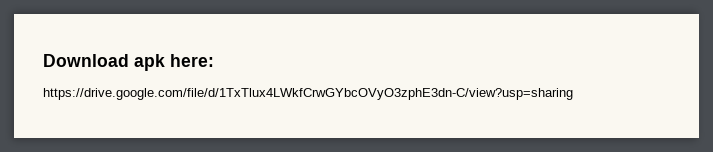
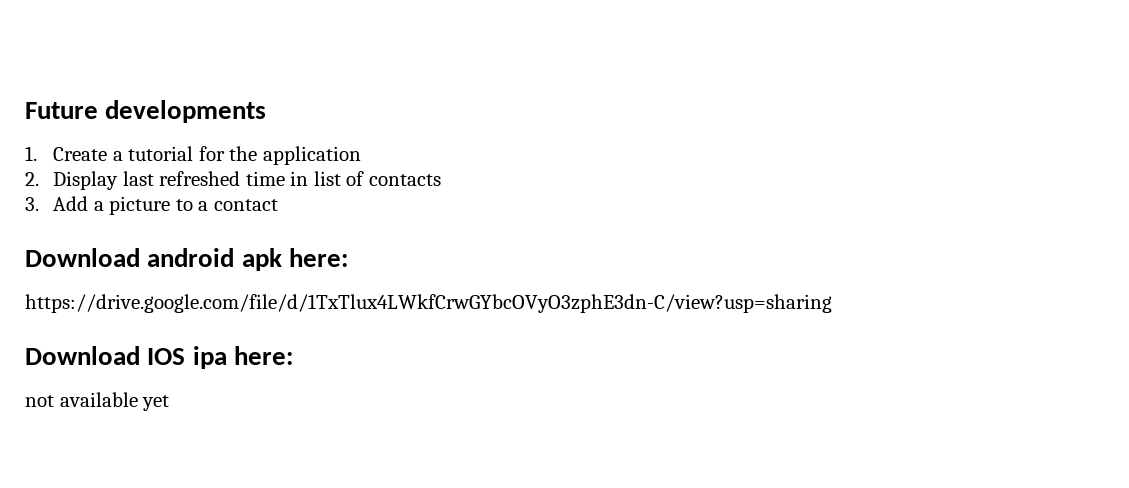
- Download apk here:
+ Future developments
+ 1. Create a tutorial for the application
+ 2. Display last refreshed time in list of contacts
+ 3. Add a picture to a contact
+ Download android apk here:
  https://drive.google.com/file/d/1TxTlux4LWkfCrwGYbcOVyO3zphE3dn-C/view?usp=sharing
+ Download IOS ipa here:
+ not available yet

